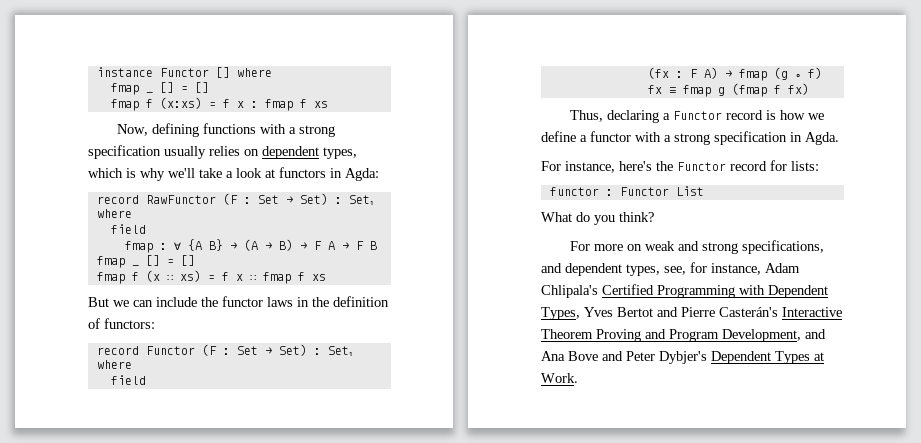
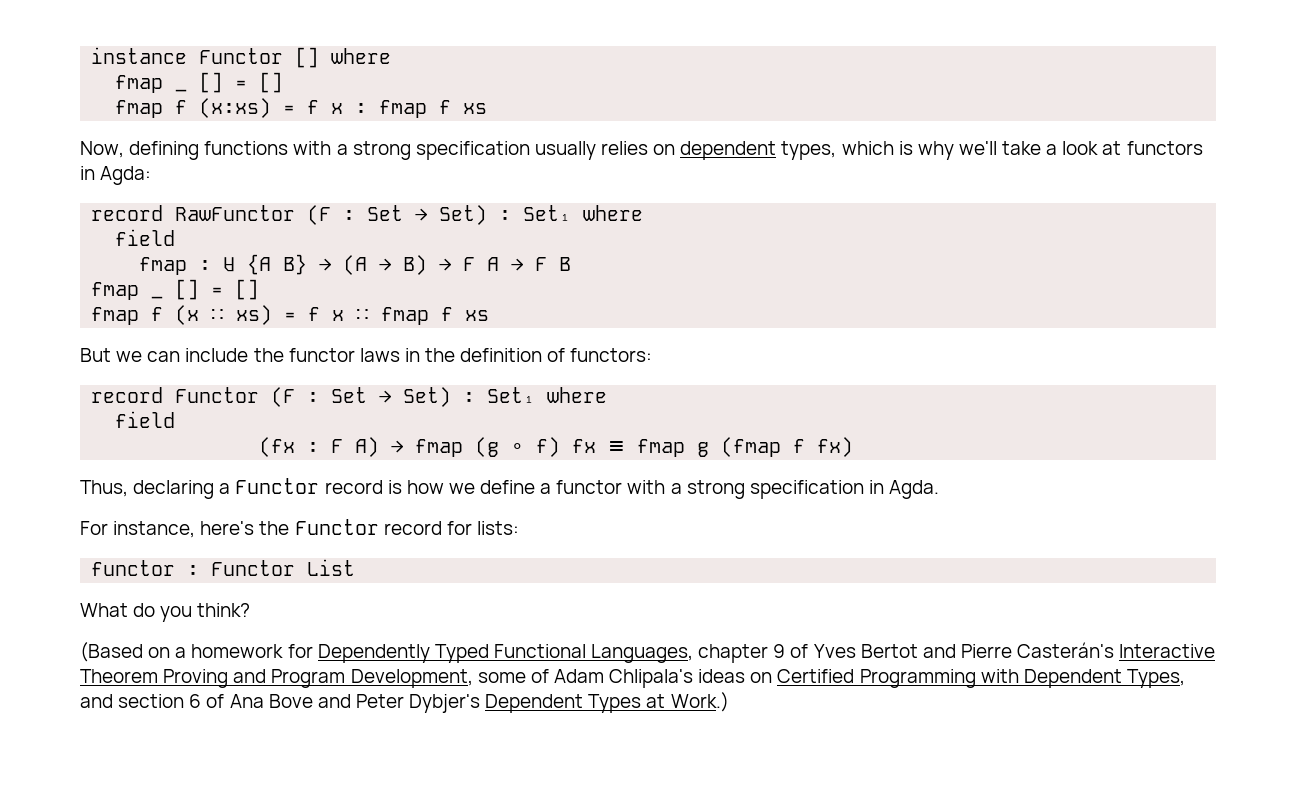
- For more on weak and strong specifications, and dependent types, see, for instance, Adam Chlipala's Certified Programming with Dependent Types, Yves Bertot and Pierre Casterán's Interactive Theorem Proving and Program Development, and Ana Bove and Peter Dybjer's Dependent Types at Work.
+ (Based on a homework for Dependently Typed Functional Languages, chapter 9 of Yves Bertot and Pierre Casterán's Interactive Theorem Proving and Program Development, some of Adam Chlipala's ideas on Certified Programming with Dependent Types, and section 6 of Ana Bove and Peter Dybjer's Dependent Types at Work.)

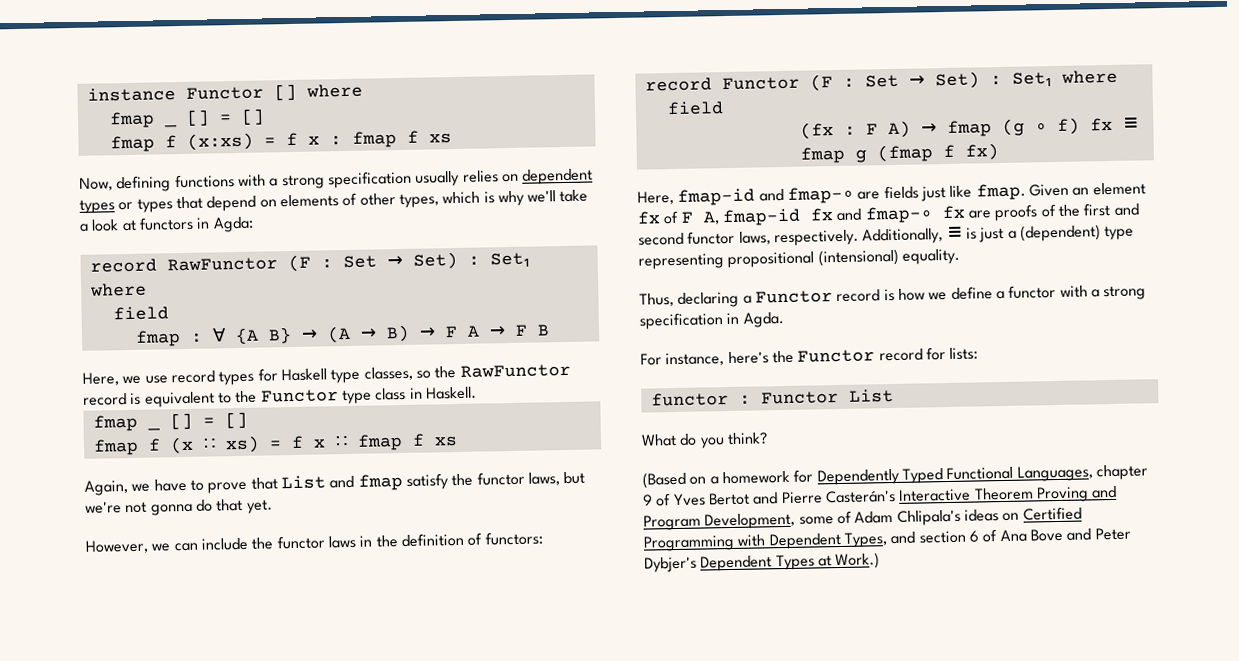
- Now, defining functions with a strong specification usually relies on dependent types, which is why we'll take a look at functors in Agda:
+ Now, defining functions with a strong specification usually relies on dependent types or types that depend on elements of other types, which is why we'll take a look at functors in Agda:
+ Here, we use record types for Haskell type classes, so the RawFunctor record is equivalent to the Functor type class in Haskell.
- But we can include the functor laws in the definition of functors:
+ Again, we have to prove that List and fmap satisfy the functor laws, but we're not gonna do that yet.
+ However, we can include the functor laws in the definition of functors:
+ Here, fmap-id and fmap-∘ are fields just like fmap. Given an element fx of F A, fmap-id fx and fmap-∘ fx are proofs of the first and second functor laws, respectively. Additionally, ≡ is just a (dependent) type representing propositional (intensional) equality.

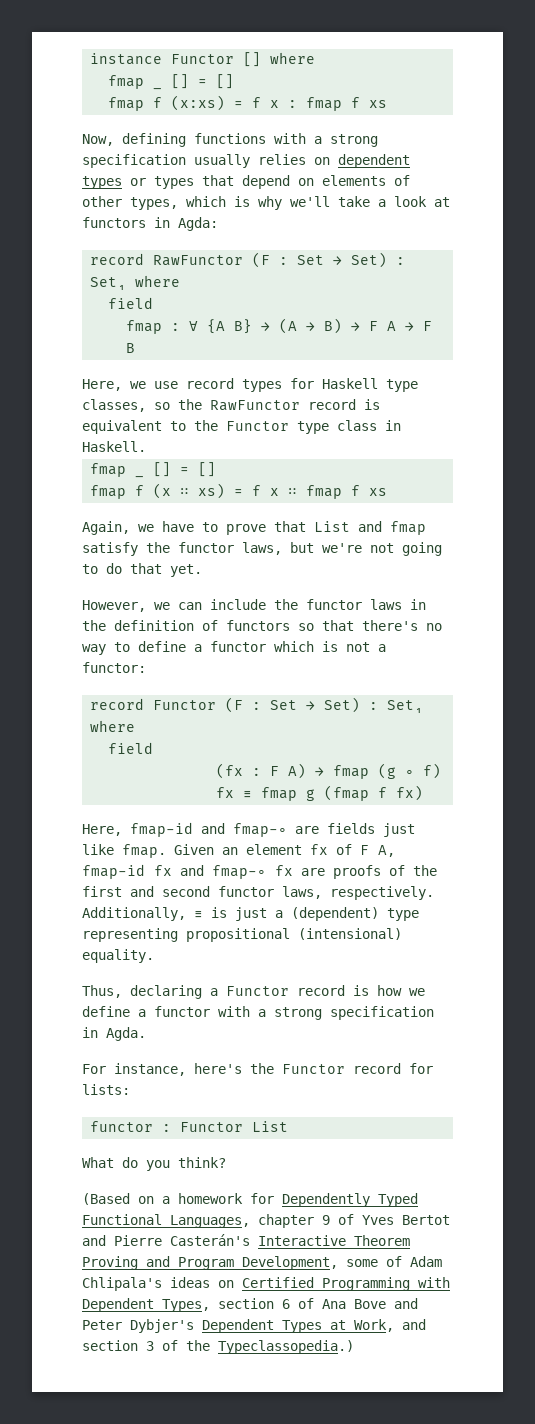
- Again, we have to prove that List and fmap satisfy the functor laws, but we're not gonna do that yet.
+ Again, we have to prove that List and fmap satisfy the functor laws, but we're not going to do that yet.
- However, we can include the functor laws in the definition of functors:
+ However, we can include the functor laws in the definition of functors so that there's no way to define a functor which is not a functor:
- (Based on a homework for Dependently Typed Functional Languages, chapter 9 of Yves Bertot and Pierre Casterán's Interactive Theorem Proving and Program Development, some of Adam Chlipala's ideas on Certified Programming with Dependent Types, and section 6 of Ana Bove and Peter Dybjer's Dependent Types at Work.)
+ (Based on a homework for Dependently Typed Functional Languages, chapter 9 of Yves Bertot and Pierre Casterán's Interactive Theorem Proving and Program Development, some of Adam Chlipala's ideas on Certified Programming with Dependent Types, section 6 of Ana Bove and Peter Dybjer's Dependent Types at Work, and section 3 of the Typeclassopedia.)

